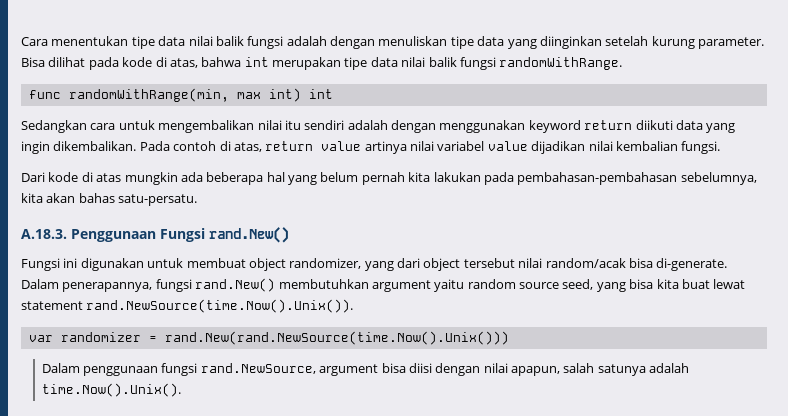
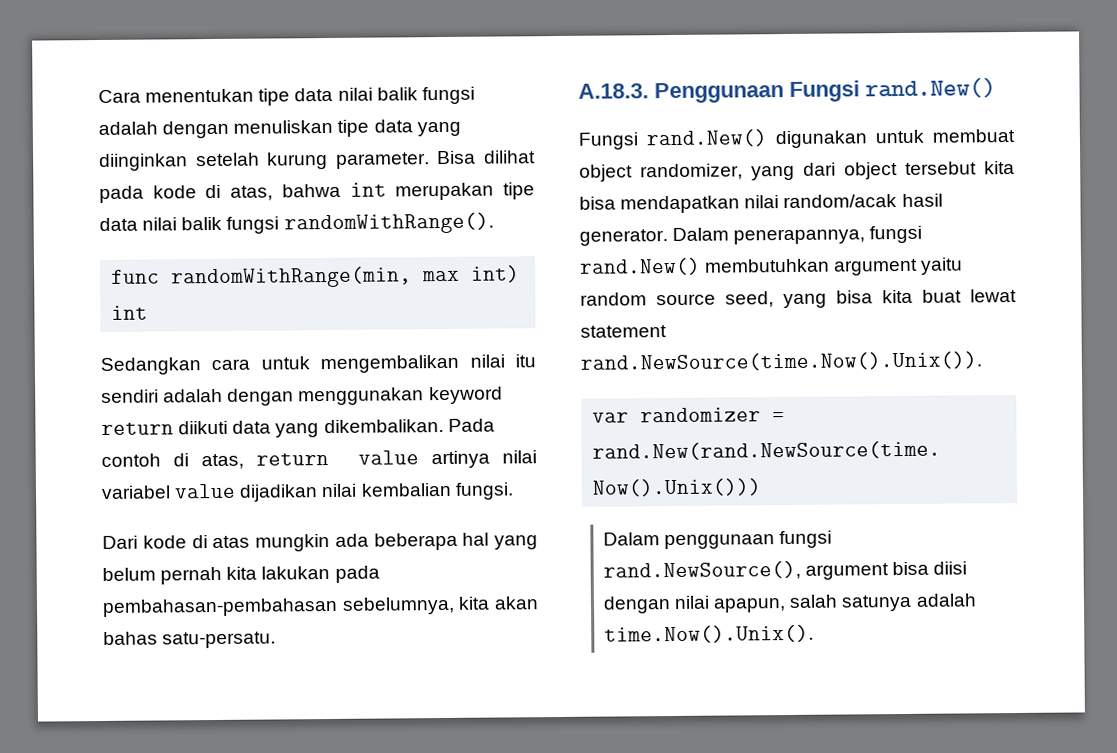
- Bisa dilihat pada kode di atas, bahwa int merupakan tipe data nilai balik fungsi randomWithRange.
+ Bisa dilihat pada kode di atas, bahwa int merupakan tipe data nilai balik fungsi randomWithRange().
- Sedangkan cara untuk mengembalikan nilai itu sendiri adalah dengan menggunakan keyword return diikuti data yang ingin dikembalikan.
+ Sedangkan cara untuk mengembalikan nilai itu sendiri adalah dengan menggunakan keyword return diikuti data yang dikembalikan.
- Fungsi ini digunakan untuk membuat object randomizer, yang dari object tersebut nilai random/acak bisa di-generate.
+ Fungsi rand.New() digunakan untuk membuat object randomizer, yang dari object tersebut kita bisa mendapatkan nilai random/acak hasil generator.
- Dalam penggunaan fungsi rand.NewSource, argument bisa diisi dengan nilai apapun, salah satunya adalah time.Now().Unix().
+ Dalam penggunaan fungsi rand.NewSource(), argument bisa diisi dengan nilai apapun, salah satunya adalah time.Now().Unix().

